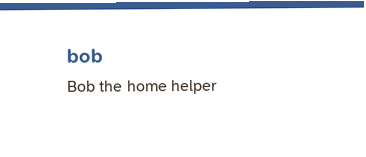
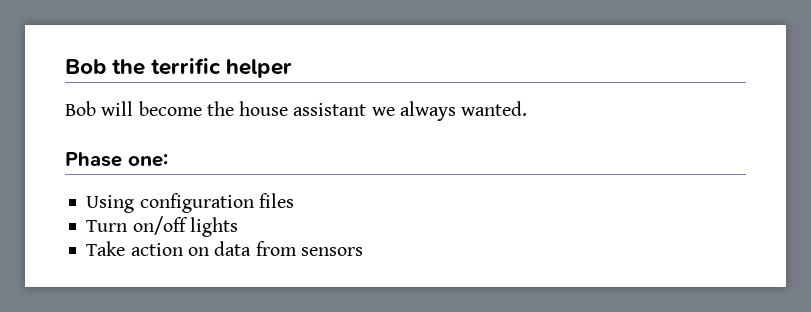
- bob
- Bob the home helper
+ Bob the terrific helper
+ Bob will become the house assistant we always wanted.
+ Phase one:
+ Using configuration files
+ Turn on/off lights
+ Take action on data from sensors

